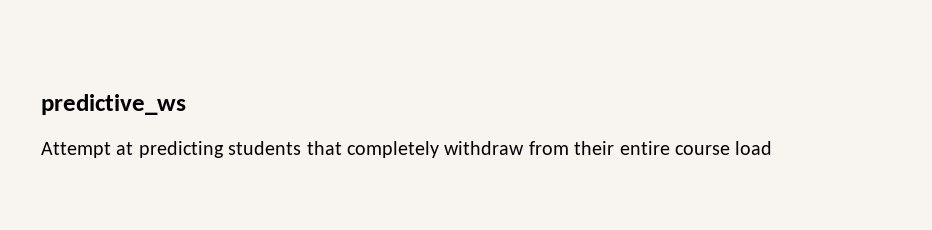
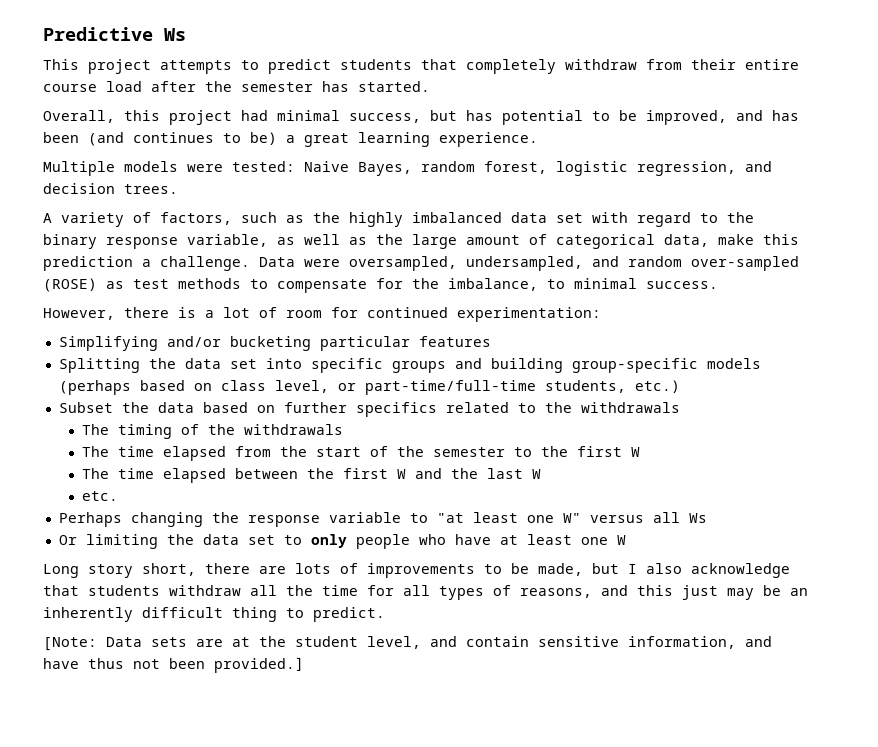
- predictive_ws
- Attempt at predicting students that completely withdraw from their entire course load
+ Predictive Ws
+ This project attempts to predict students that completely withdraw from their entire course load after the semester has started.
+ Overall, this project had minimal success, but has potential to be improved, and has been (and continues to be) a great learning experience.
+ Multiple models were tested: Naive Bayes, random forest, logistic regression, and decision trees.
+ A variety of factors, such as the highly imbalanced data set with regard to the binary response variable, as well as the large amount of categorical data, make this prediction a challenge. Data were oversampled, undersampled, and random over-sampled (ROSE) as test methods to compensate for the imbalance, to minimal success.
+ However, there is a lot of room for continued experimentation:
+ Simplifying and/or bucketing particular features
+ Splitting the data set into specific groups and building group-specific models (perhaps based on class level, or part-time/full-time students, etc.)
+ Subset the data based on further specifics related to the withdrawals
+ The timing of the withdrawals
+ The time elapsed from the start of the semester to the first W
+ The time elapsed between the first W and the last W
+ etc.
+ Perhaps changing the response variable to "at least one W" versus all Ws
+ Or limiting the data set to only people who have at least one W
+ Long story short, there are lots of improvements to be made, but I also acknowledge that students withdraw all the time for all types of reasons, and this just may be an inherently difficult thing to predict.
+ [Note: Data sets are at the student level, and contain sensitive information, and have thus not been provided.]

